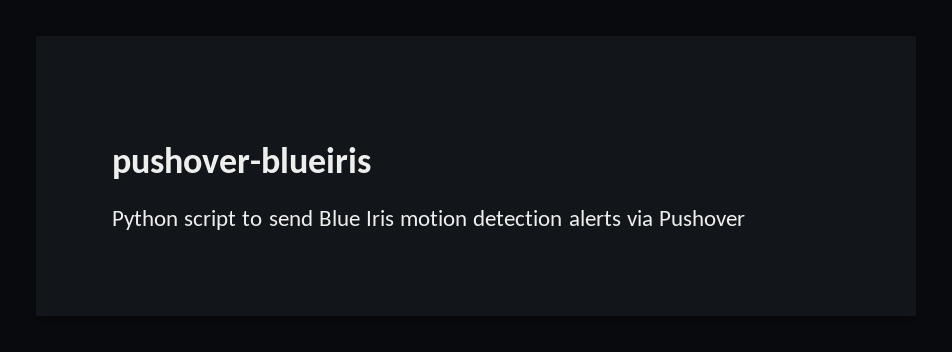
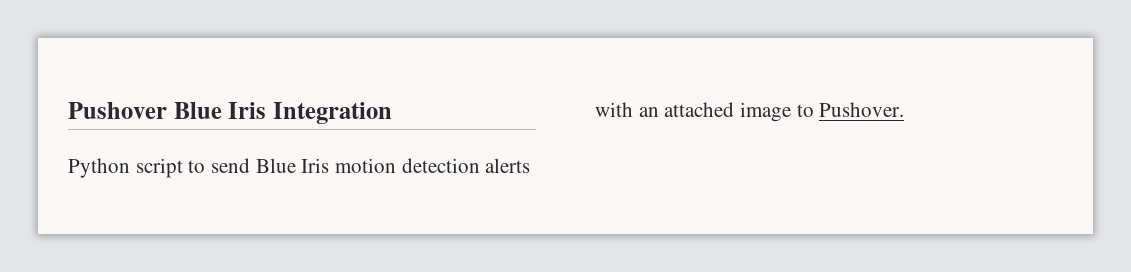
- pushover-blueiris
+ Pushover Blue Iris Integration
- Python script to send Blue Iris motion detection alerts via Pushover
+ Python script to send Blue Iris motion detection alerts with an attached image to Pushover.

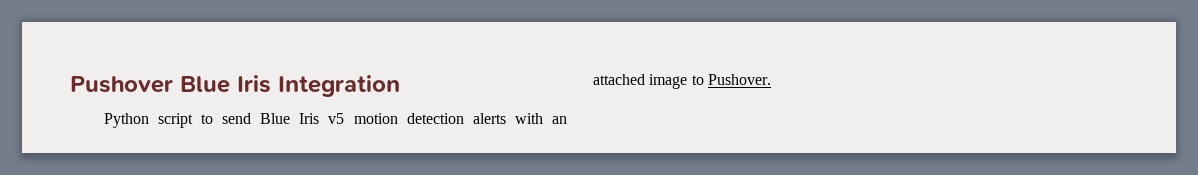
- Python script to send Blue Iris motion detection alerts with an attached image to Pushover.
+ Python script to send Blue Iris v5 motion detection alerts with an attached image to Pushover.

